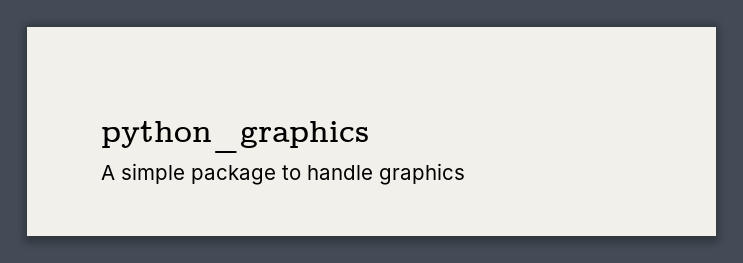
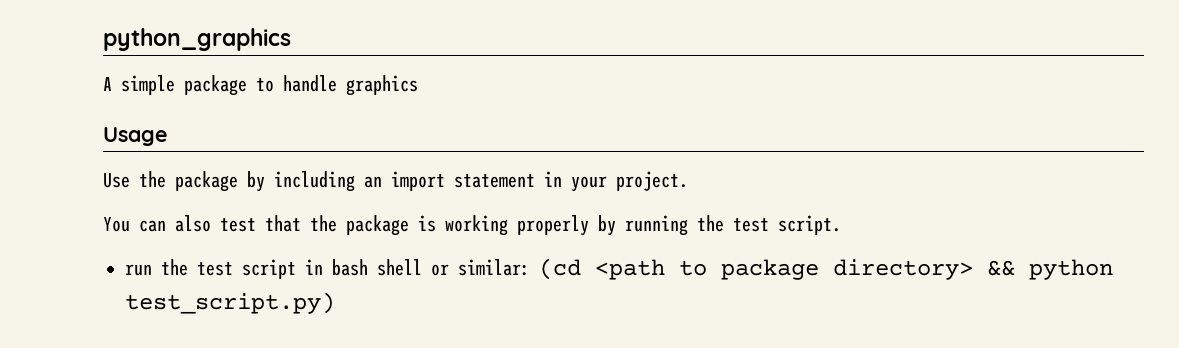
+ Usage
+ Use the package by including an import statement in your project.
+ You can also test that the package is working properly by running the test script.
+ run the test script in bash shell or similar: (cd <path to package directory> && python test_script.py)

